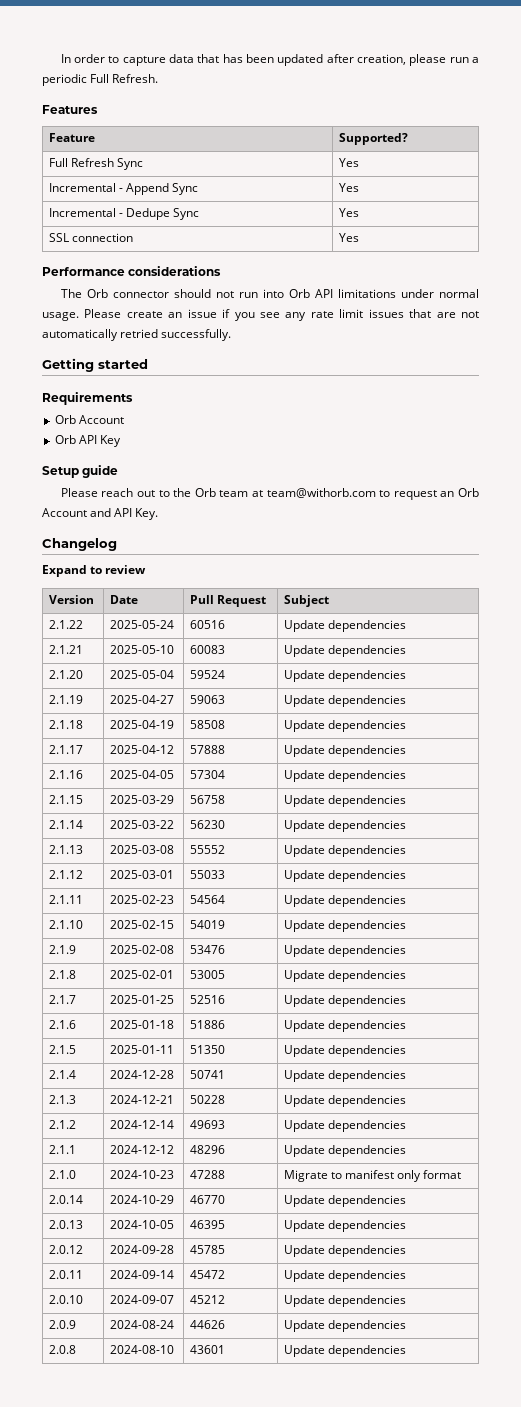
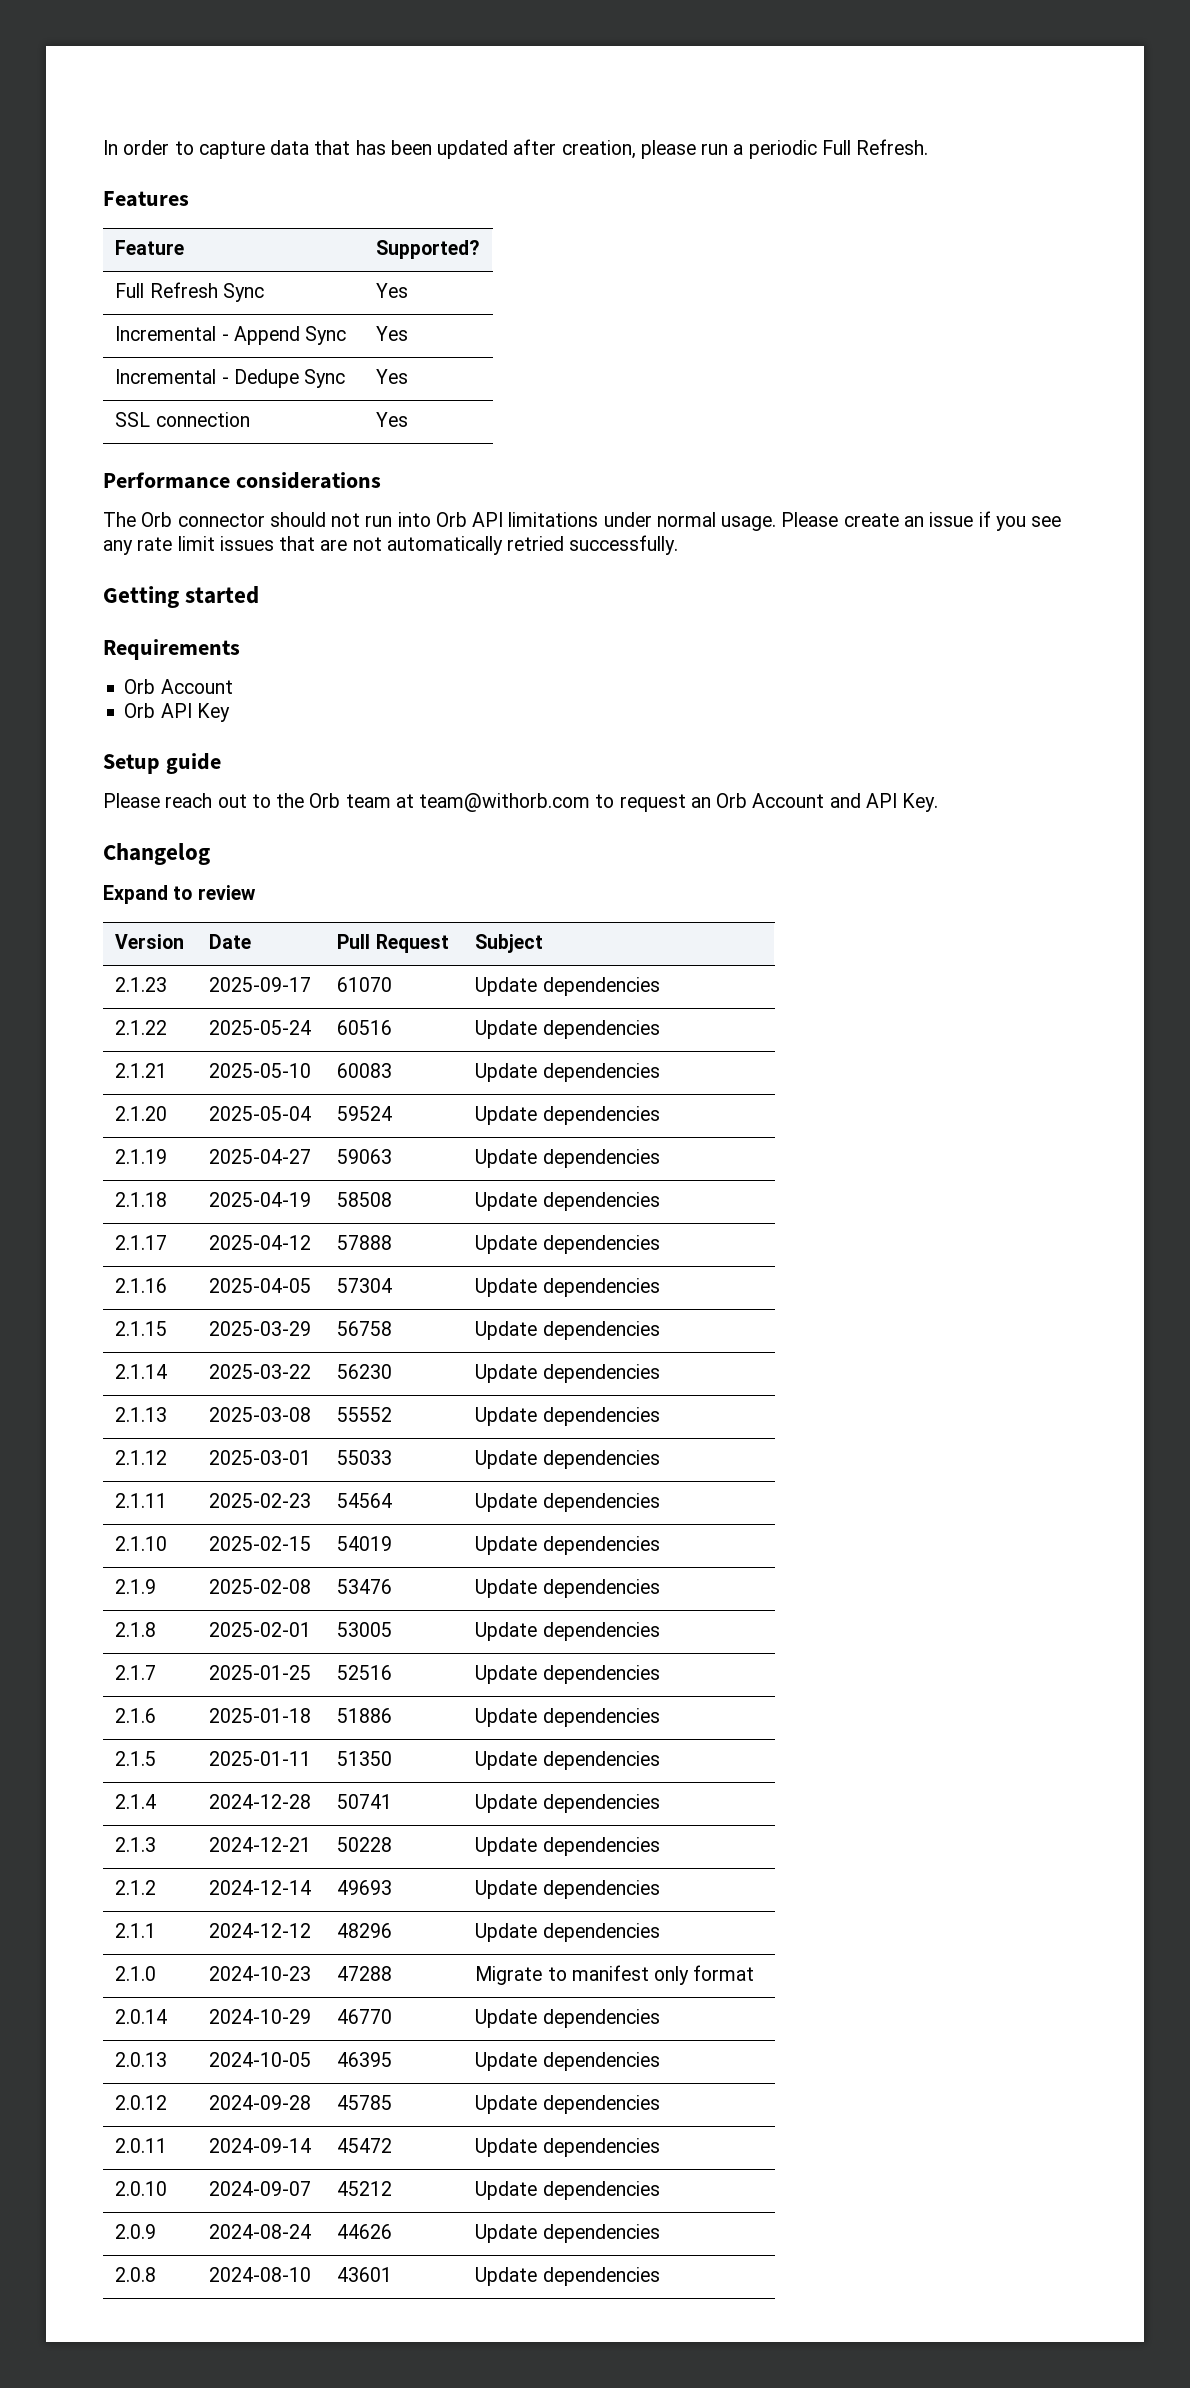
+ 2.1.23 | 2025-09-17 | 61070 | Update dependencies

